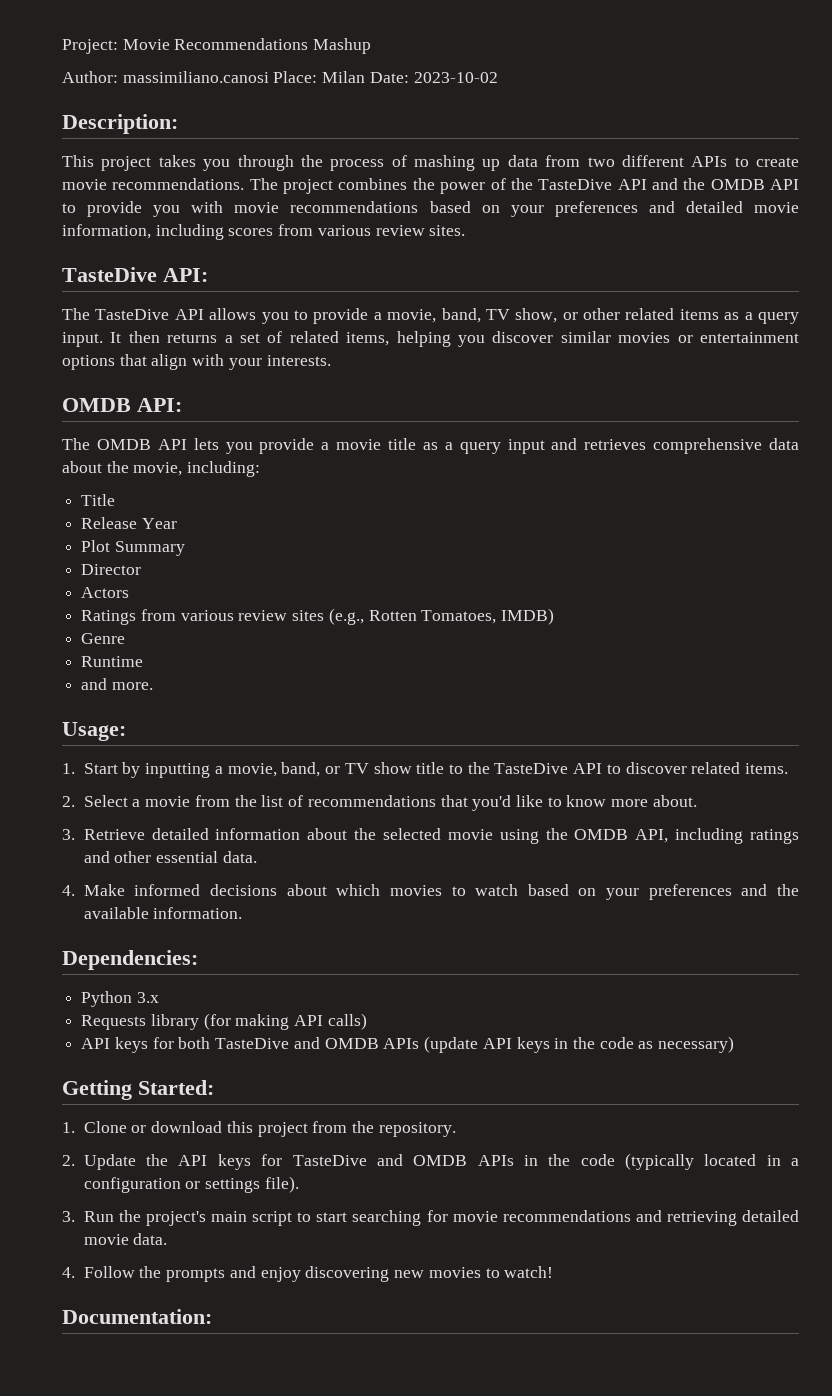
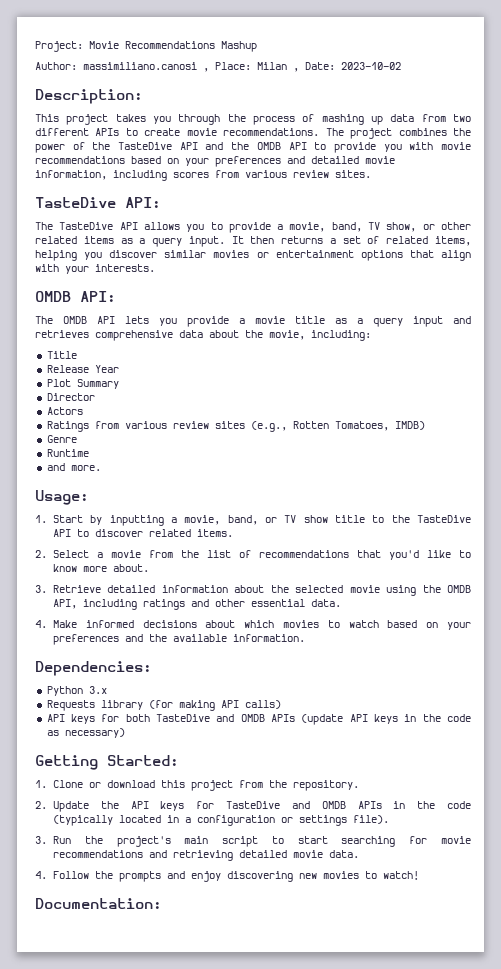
- Author: massimiliano.canosi Place: Milan Date: 2023-10-02
+ Author: massimiliano.canosi , Place: Milan , Date: 2023-10-02

